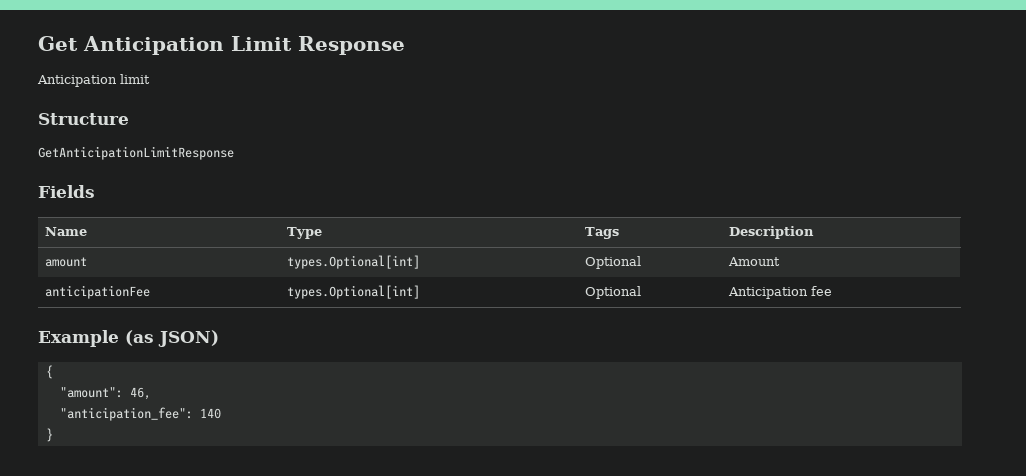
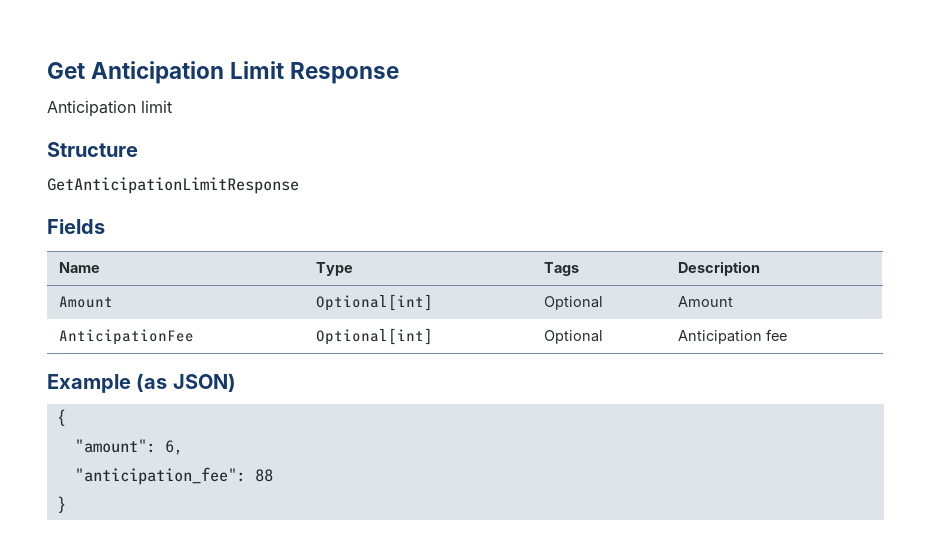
- amount | types.Optional[int] | Optional | Amount
+ Amount | Optional[int] | Optional | Amount
- anticipationFee | types.Optional[int] | Optional | Anticipation fee
+ AnticipationFee | Optional[int] | Optional | Anticipation fee
- "amount": 46,
+ "amount": 6,
- "anticipation_fee": 140
+ "anticipation_fee": 88

